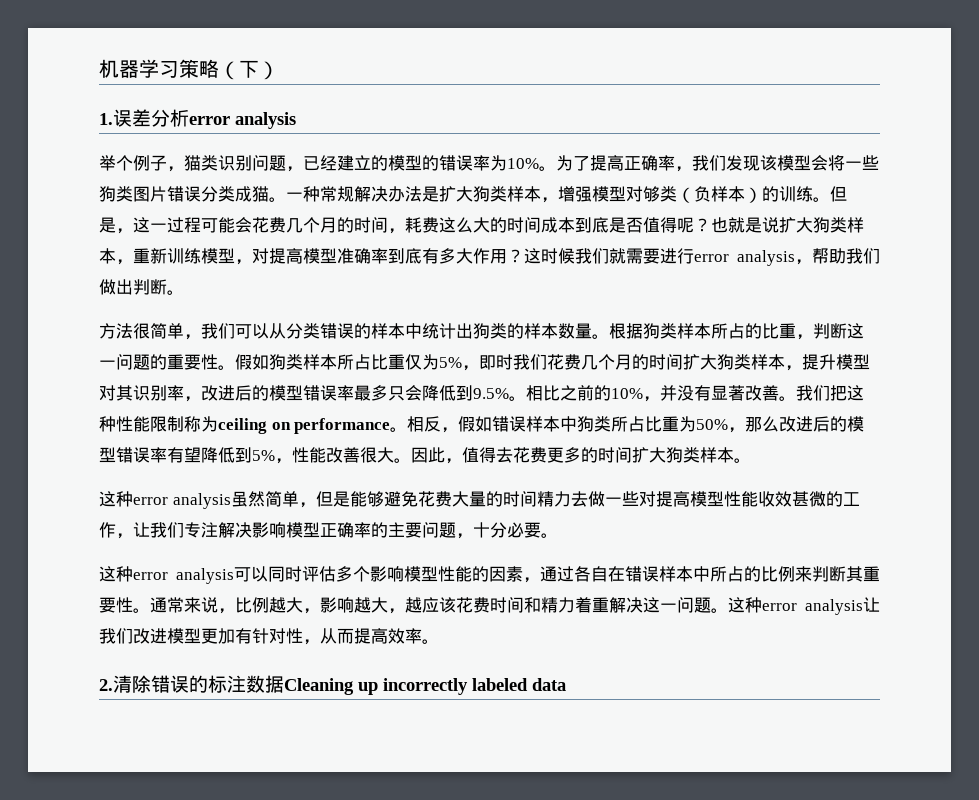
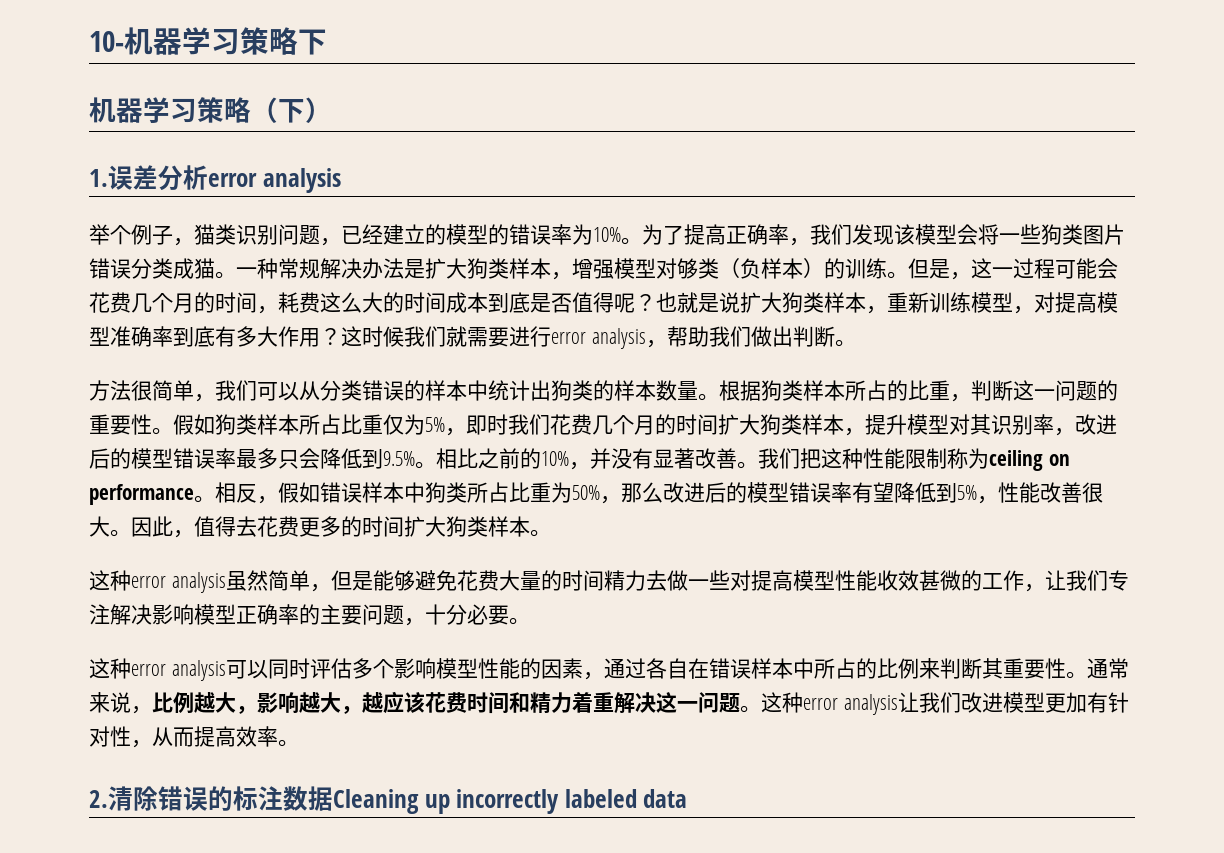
+ 10-机器学习策略下

